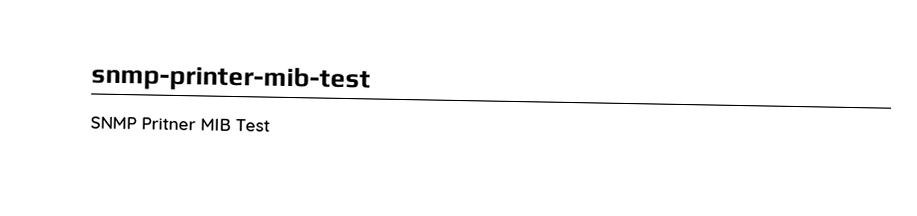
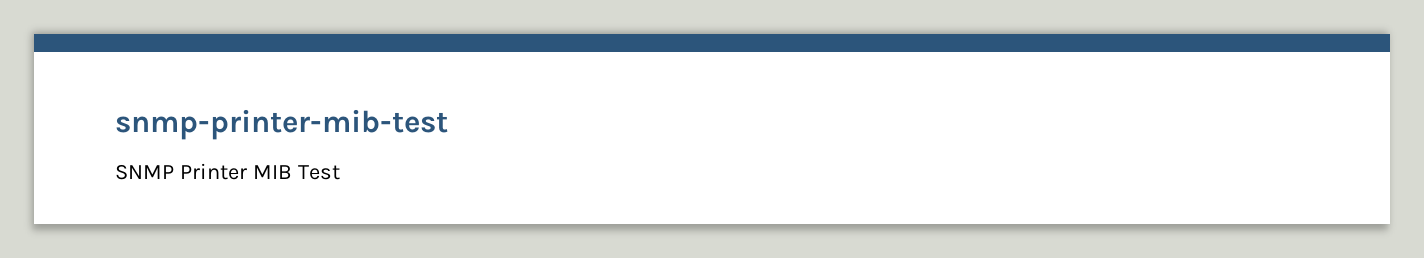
- SNMP Pritner MIB Test
+ SNMP Printer MIB Test

